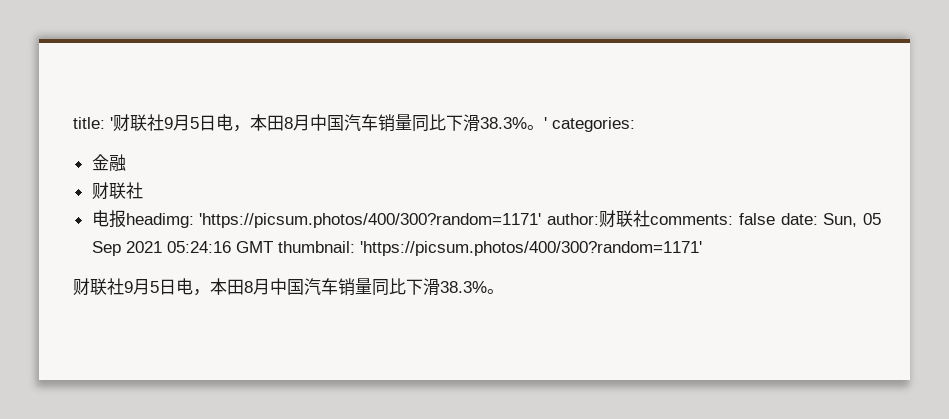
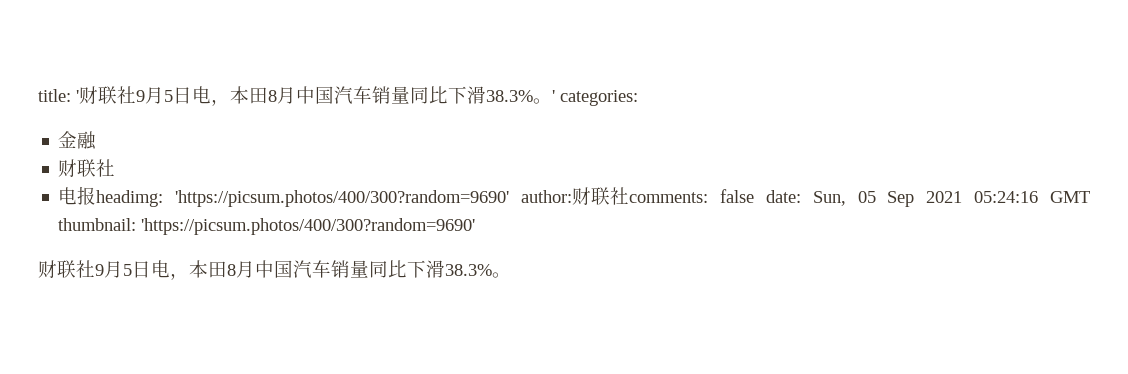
- 电报headimg: 'https://picsum.photos/400/300?random=1171' author:财联社comments: false date: Sun, 05 Sep 2021 05:24:16 GMT thumbnail: 'https://picsum.photos/400/300?random=1171'
+ 电报headimg: 'https://picsum.photos/400/300?random=9690' author:财联社comments: false date: Sun, 05 Sep 2021 05:24:16 GMT thumbnail: 'https://picsum.photos/400/300?random=9690'

